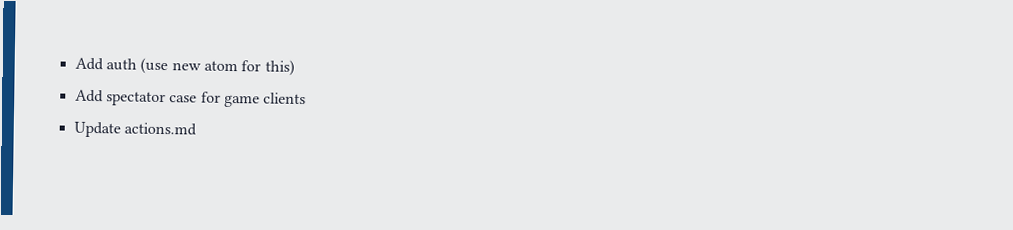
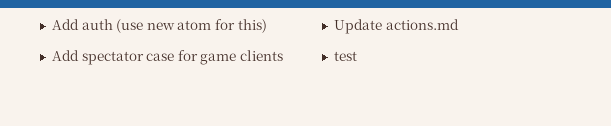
+ test

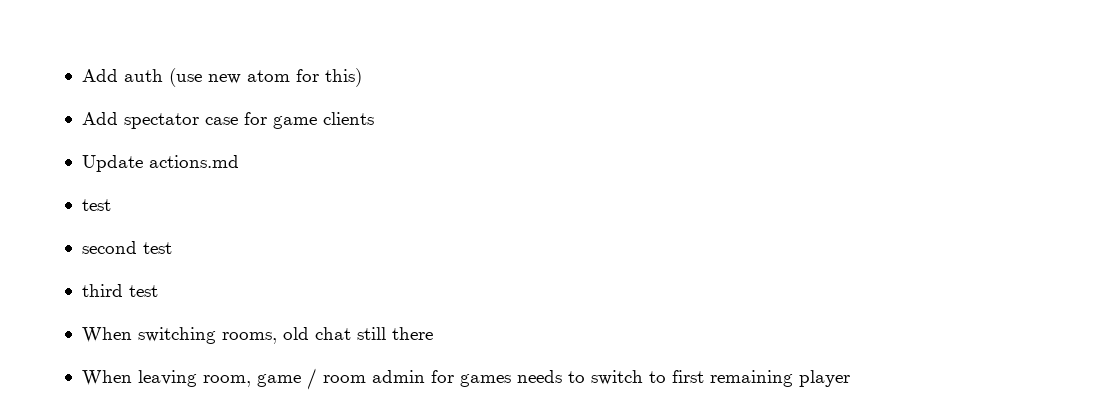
+ second test
+ third test
+ When switching rooms, old chat still there
+ When leaving room, game / room admin for games needs to switch to first remaining player

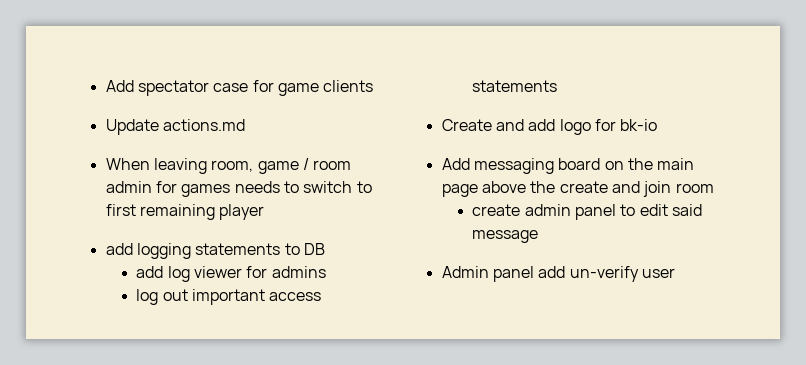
- Add auth (use new atom for this)
  Update actions.md
- test
- second test
- third test
- When switching rooms, old chat still there
+ add logging statements to DB
+ add log viewer for admins
+ log out important access statements
+ Create and add logo for bk-io
+ Add messaging board on the main page above the create and join room
+ create admin panel to edit said message
+ Admin panel add un-verify user

